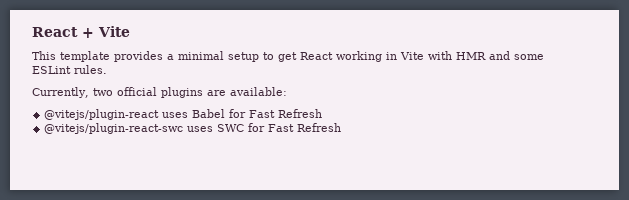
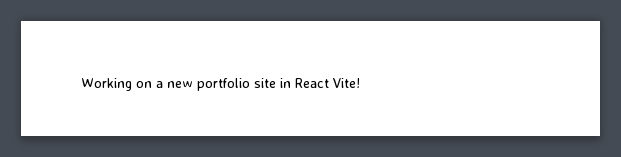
- React + Vite
- This template provides a minimal setup to get React working in Vite with HMR and some ESLint rules.
- Currently, two official plugins are available:
- @vitejs/plugin-react uses Babel for Fast Refresh
- @vitejs/plugin-react-swc uses SWC for Fast Refresh
+ Working on a new portfolio site in React Vite!

